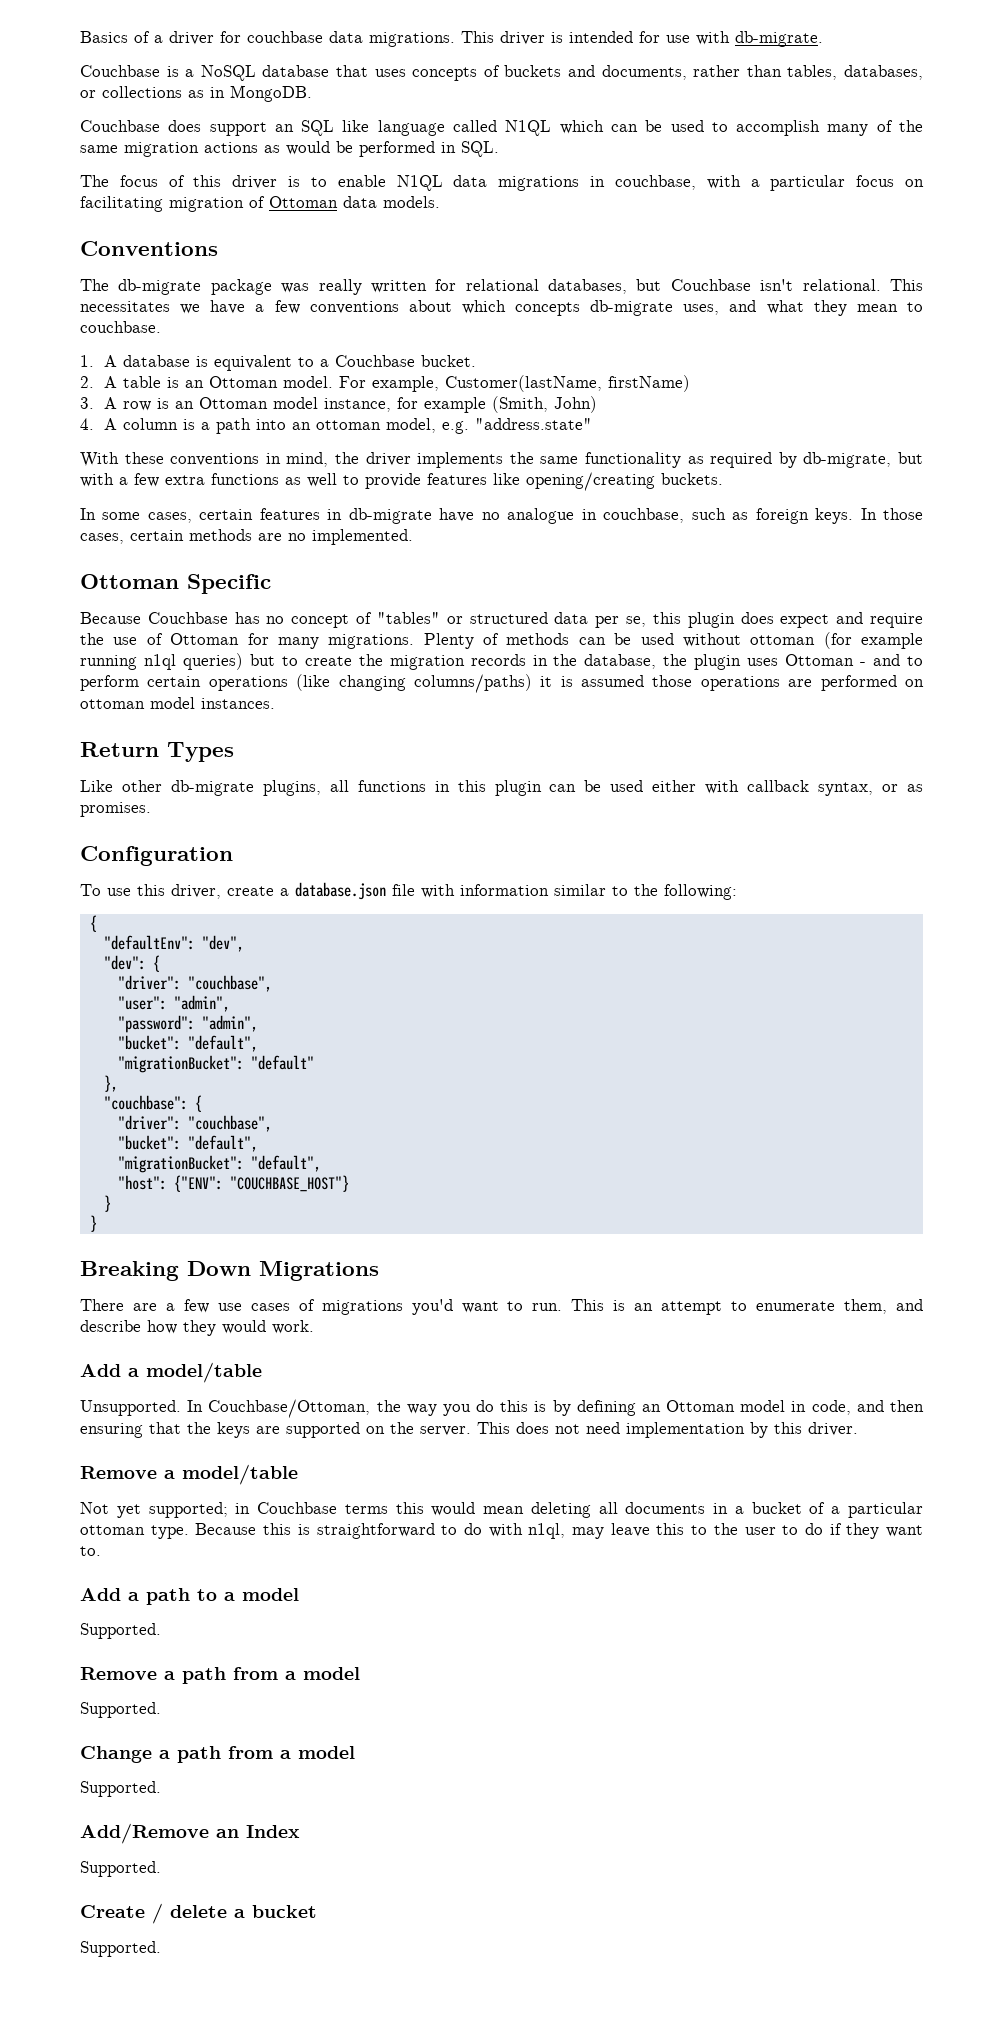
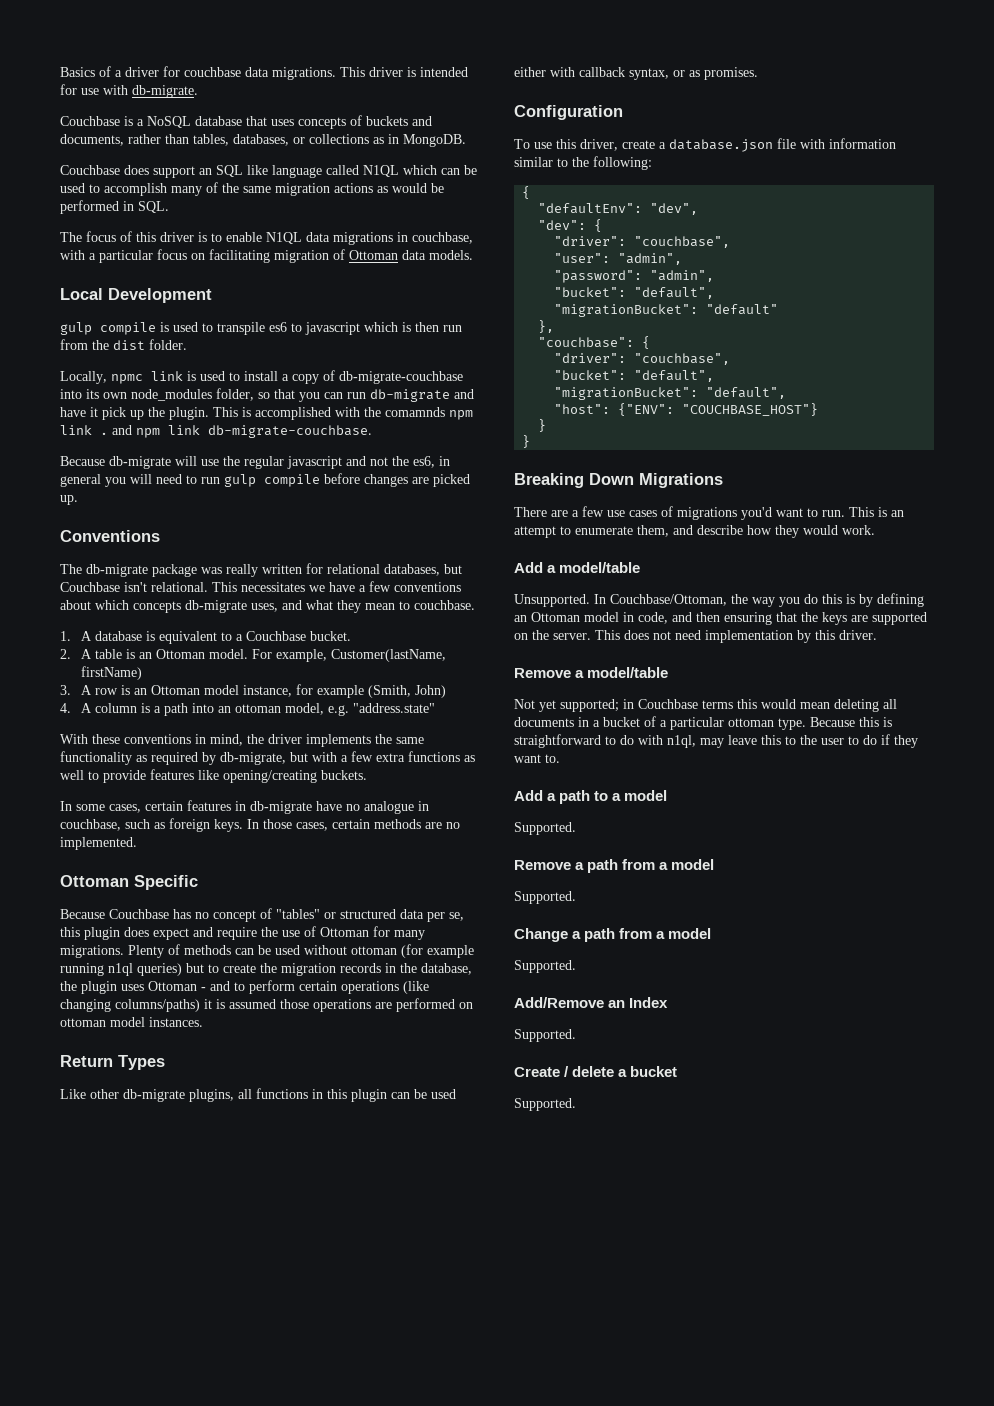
+ Local Development
+ gulp compile is used to transpile es6 to javascript which is then run from the dist folder.
+ Locally, npmc link is used to install a copy of db-migrate-couchbase into its own node_modules folder, so that you can run db-migrate and have it pick up the plugin. This is accomplished with the comamnds npm link . and npm link db-migrate-couchbase.
+ Because db-migrate will use the regular javascript and not the es6, in general you will need to run gulp compile before changes are picked up.

